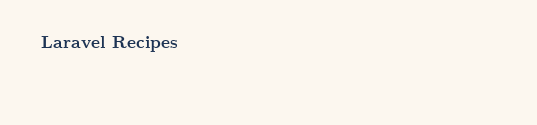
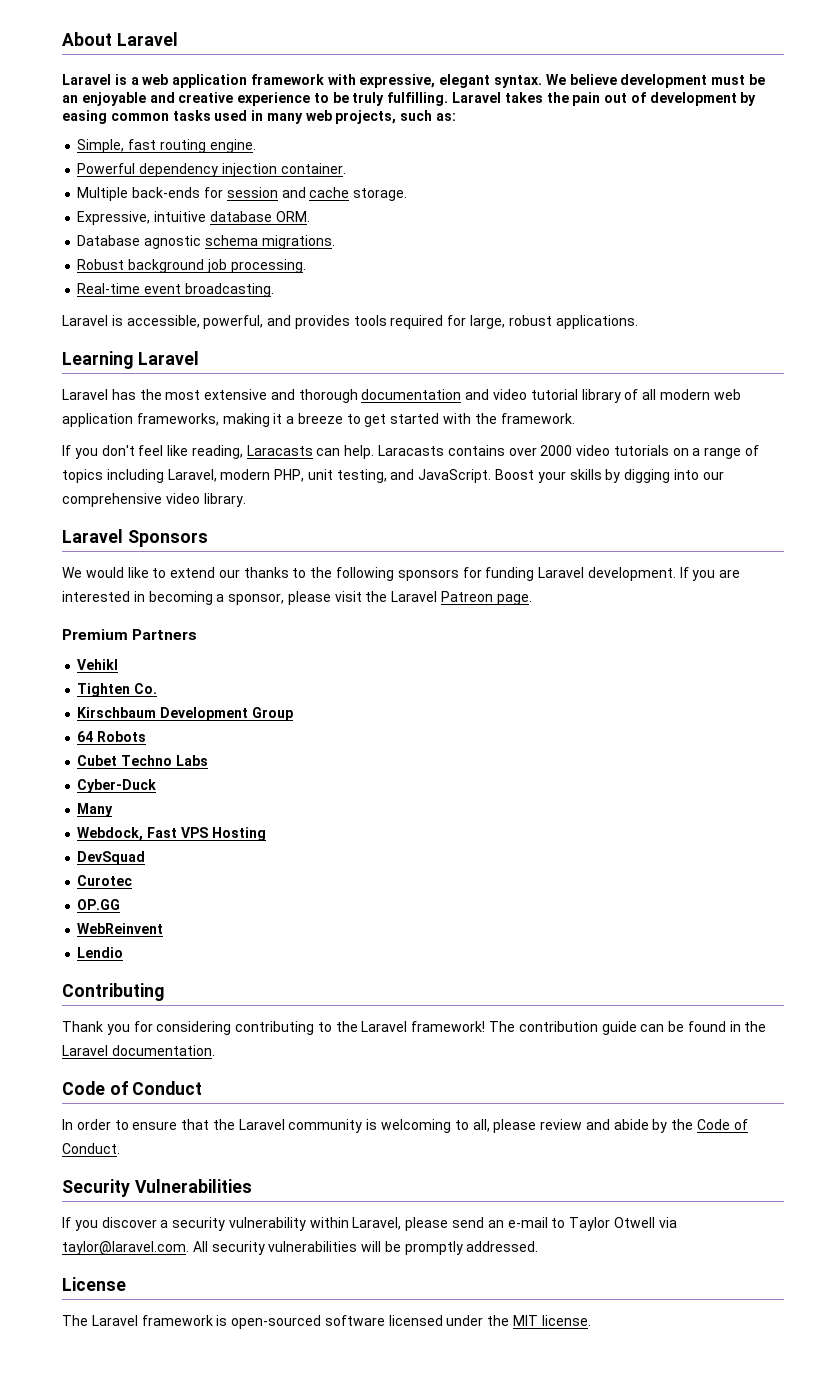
- Laravel Recipes
+ About Laravel
+ Laravel is a web application framework with expressive, elegant syntax. We believe development must be an enjoyable and creative experience to be truly fulfilling. Laravel takes the pain out of development by easing common tasks used in many web projects, such as:
+ Simple, fast routing engine.
+ Powerful dependency injection container.
+ Multiple back-ends for session and cache storage.
+ Expressive, intuitive database ORM.
+ Database agnostic schema migrations.
+ Robust background job processing.
+ Real-time event broadcasting.
+ Laravel is accessible, powerful, and provides tools required for large, robust applications.
+ Learning Laravel
+ Laravel has the most extensive and thorough documentation and video tutorial library of all modern web application frameworks, making it a breeze to get started with the framework.
+ If you don't feel like reading, Laracasts can help. Laracasts contains over 2000 video tutorials on a range of topics including Laravel, modern PHP, unit testing, and JavaScript. Boost your skills by digging into our comprehensive video library.
+ Laravel Sponsors
+ We would like to extend our thanks to the following sponsors for funding Laravel development. If you are interested in becoming a sponsor, please visit the Laravel Patreon page.
+ Premium Partners
+ Vehikl
+ Tighten Co.
+ Kirschbaum Development Group
+ 64 Robots
+ Cubet Techno Labs
+ Cyber-Duck
+ Many
+ Webdock, Fast VPS Hosting
+ DevSquad
+ Curotec
+ OP.GG
+ WebReinvent
+ Lendio
+ Contributing
+ Thank you for considering contributing to the Laravel framework! The contribution guide can be found in the Laravel documentation.
+ Code of Conduct
+ In order to ensure that the Laravel community is welcoming to all, please review and abide by the Code of Conduct.
+ Security Vulnerabilities
+ If you discover a security vulnerability within Laravel, please send an e-mail to Taylor Otwell via taylor@laravel.com. All security vulnerabilities will be promptly addressed.
+ License
+ The Laravel framework is open-sourced software licensed under the MIT license.

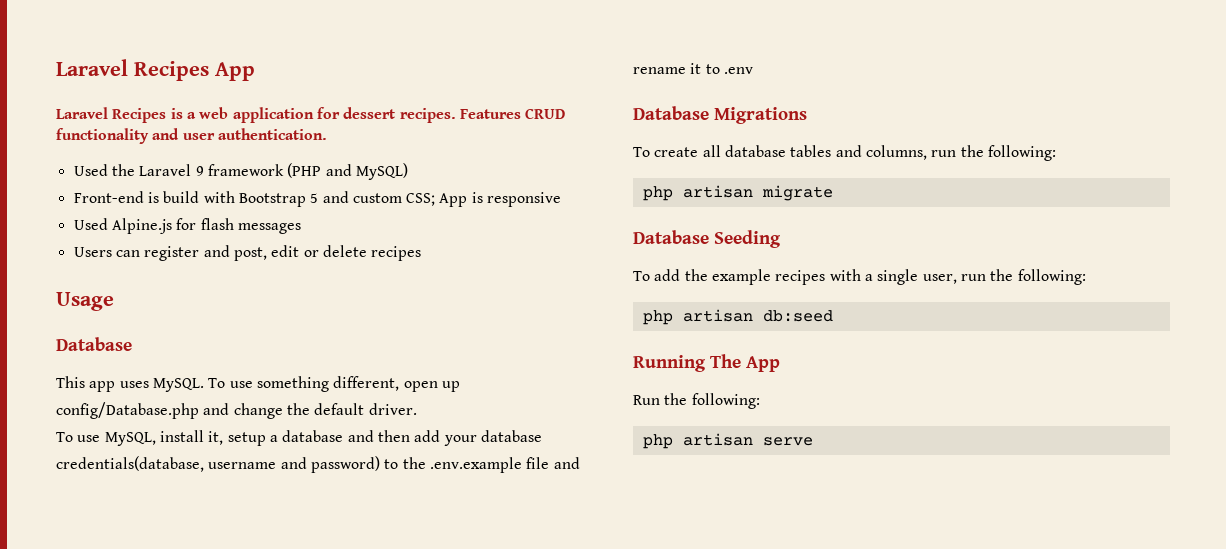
- About Laravel
- Laravel is a web application framework with expressive, elegant syntax. We believe development must be an enjoyable and creative experience to be truly fulfilling. Laravel takes the pain out of development by easing common tasks used in many web projects, such as:
- Simple, fast routing engine.
- Powerful dependency injection container.
- Multiple back-ends for session and cache storage.
- Expressive, intuitive database ORM.
- Database agnostic schema migrations.
- Robust background job processing.
- Real-time event broadcasting.
- Laravel is accessible, powerful, and provides tools required for large, robust applications.
- Learning Laravel
- Laravel has the most extensive and thorough documentation and video tutorial library of all modern web application frameworks, making it a breeze to get started with the framework.
- If you don't feel like reading, Laracasts can help. Laracasts contains over 2000 video tutorials on a range of topics including Laravel, modern PHP, unit testing, and JavaScript. Boost your skills by digging into our comprehensive video library.
- Laravel Sponsors
- We would like to extend our thanks to the following sponsors for funding Laravel development. If you are interested in becoming a sponsor, please visit the Laravel Patreon page.
- Premium Partners
- Vehikl
- Tighten Co.
- Kirschbaum Development Group
- 64 Robots
- Cubet Techno Labs
- Cyber-Duck
- Many
- Webdock, Fast VPS Hosting
- DevSquad
- Curotec
- OP.GG
- WebReinvent
- Lendio
- Contributing
- Thank you for considering contributing to the Laravel framework! The contribution guide can be found in the Laravel documentation.
- Code of Conduct
- In order to ensure that the Laravel community is welcoming to all, please review and abide by the Code of Conduct.
- Security Vulnerabilities
- If you discover a security vulnerability within Laravel, please send an e-mail to Taylor Otwell via taylor@laravel.com. All security vulnerabilities will be promptly addressed.
- License
- The Laravel framework is open-sourced software licensed under the MIT license.
+ Laravel Recipes App
+ Laravel Recipes is a web application for dessert recipes. Features CRUD functionality and user authentication.
+ Used the Laravel 9 framework (PHP and MySQL)
+ Front-end is build with Bootstrap 5 and custom CSS; App is responsive
+ Used Alpine.js for flash messages
+ Users can register and post, edit or delete recipes
+ Usage
+ Database
+ This app uses MySQL. To use something different, open up config/Database.php and change the default driver.
+ To use MySQL, install it, setup a database and then add your database credentials(database, username and password) to the .env.example file and rename it to .env
+ Database Migrations
+ To create all database tables and columns, run the following:
+ php artisan migrate
+ Database Seeding
+ To add the example recipes with a single user, run the following:
+ php artisan db:seed
+ Running The App
+ Run the following:
+ php artisan serve

